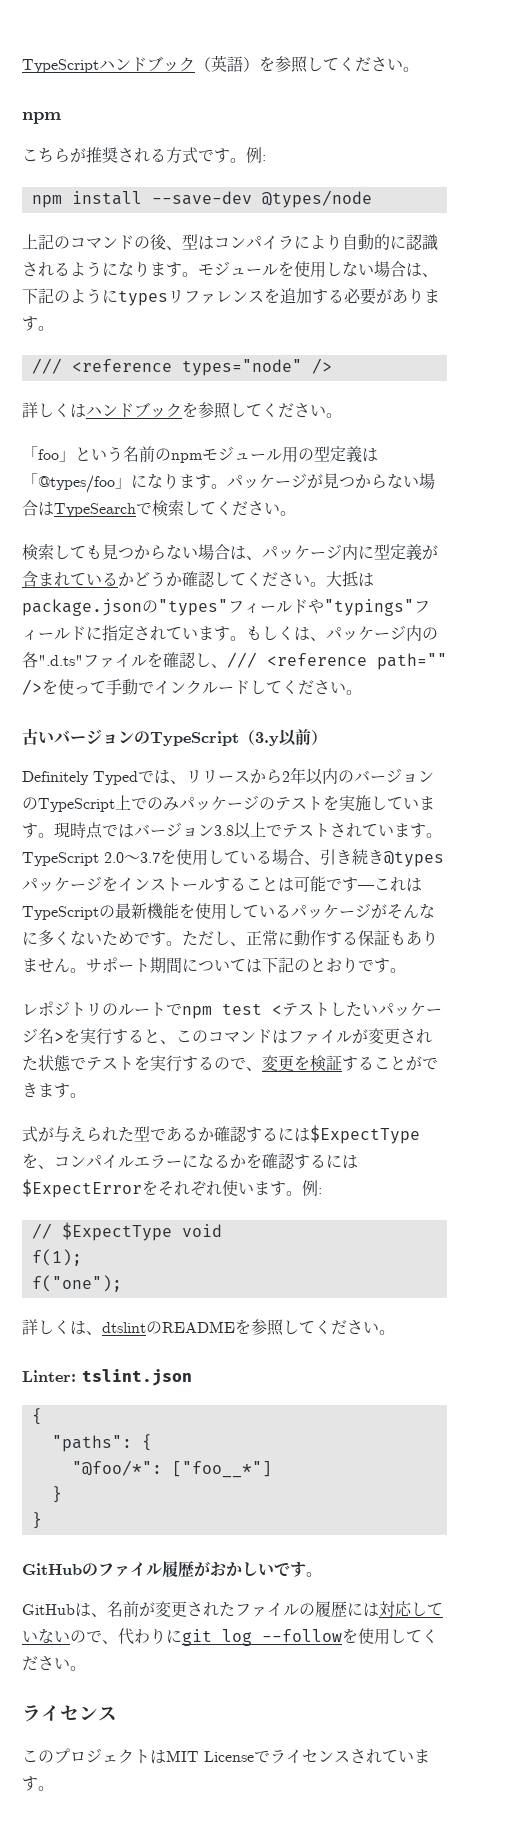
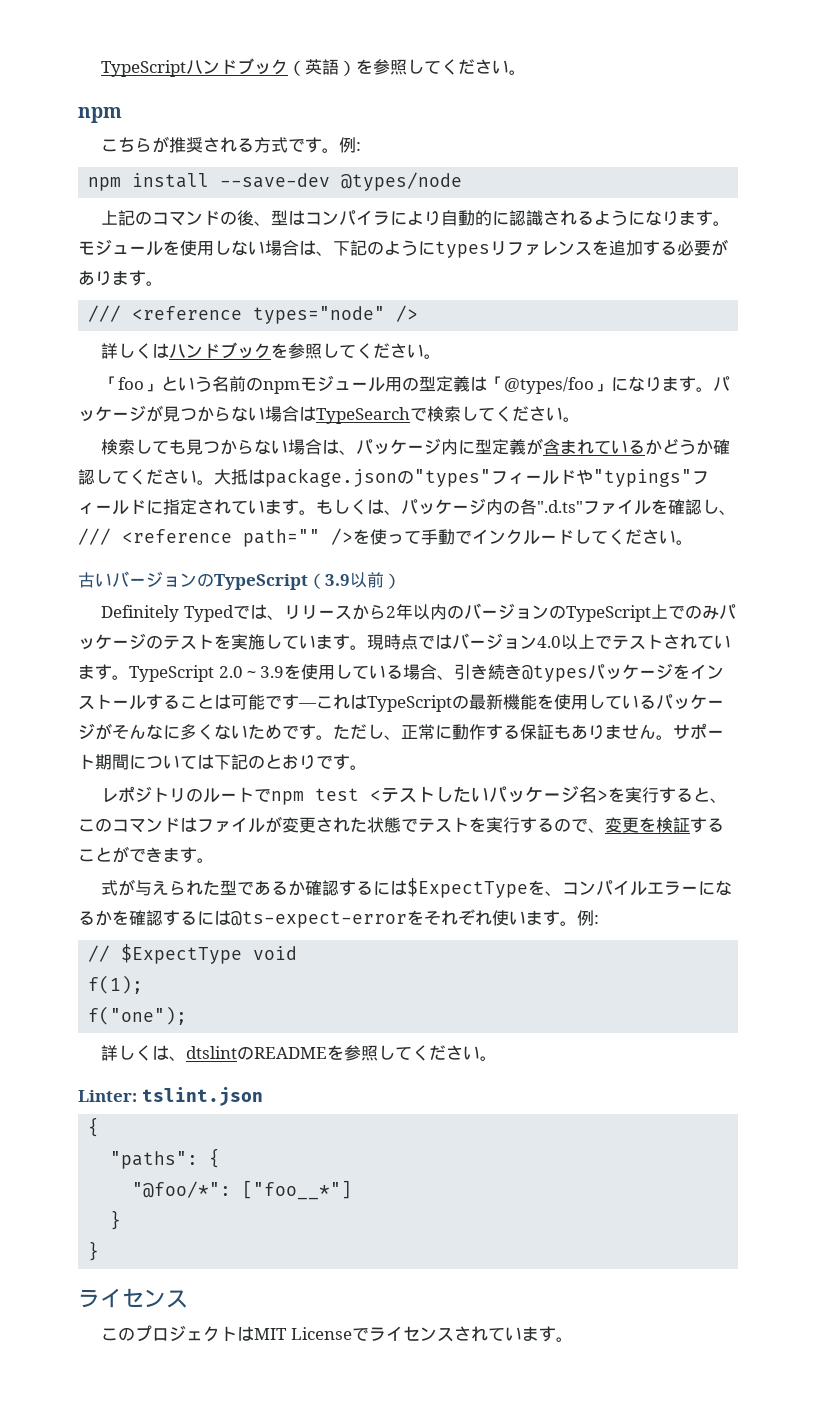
- 古いバージョンのTypeScript（3.y以前）
+ 古いバージョンのTypeScript（3.9以前）
- 現時点ではバージョン3.8以上でテストされています。
+ 現時点ではバージョン4.0以上でテストされています。
- TypeScript 2.0～3.7を使用している場合、引き続き@typesパッケージをインストールすることは可能です—これはTypeScriptの最新機能を使用しているパッケージがそんなに多くないためです。
+ TypeScript 2.0～3.9を使用している場合、引き続き@typesパッケージをインストールすることは可能です—これはTypeScriptの最新機能を使用しているパッケージがそんなに多くないためです。
- 式が与えられた型であるか確認するには$ExpectTypeを、コンパイルエラーになるかを確認するには$ExpectErrorをそれぞれ使います。
+ 式が与えられた型であるか確認するには$ExpectTypeを、コンパイルエラーになるかを確認するには@ts-expect-errorをそれぞれ使います。
- GitHubのファイル履歴がおかしいです。
- GitHubは、名前が変更されたファイルの履歴には対応していないので、代わりにgit log --followを使用してください。

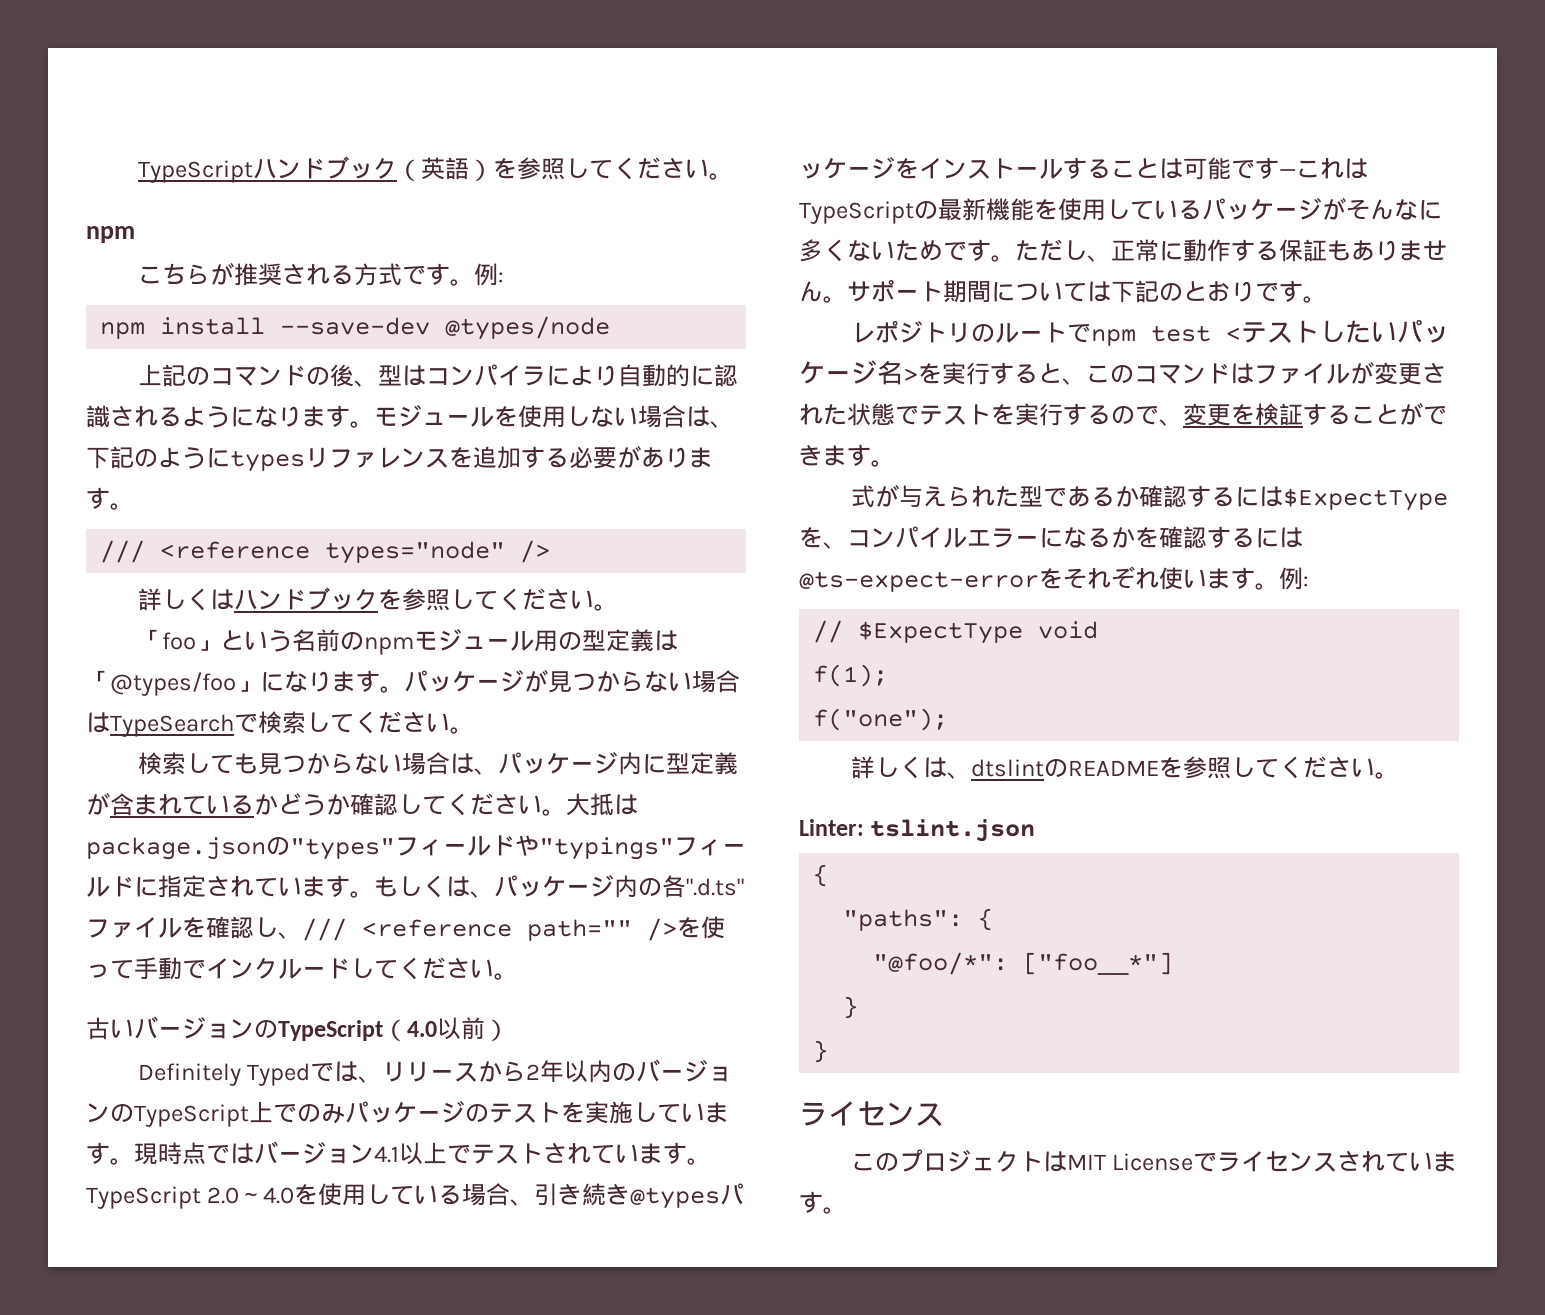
- 古いバージョンのTypeScript（3.9以前）
+ 古いバージョンのTypeScript（4.0以前）
- 現時点ではバージョン4.0以上でテストされています。
+ 現時点ではバージョン4.1以上でテストされています。
- TypeScript 2.0～3.9を使用している場合、引き続き@typesパッケージをインストールすることは可能です—これはTypeScriptの最新機能を使用しているパッケージがそんなに多くないためです。
+ TypeScript 2.0～4.0を使用している場合、引き続き@typesパッケージをインストールすることは可能です—これはTypeScriptの最新機能を使用しているパッケージがそんなに多くないためです。

